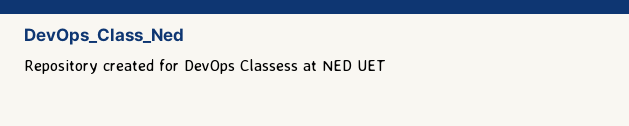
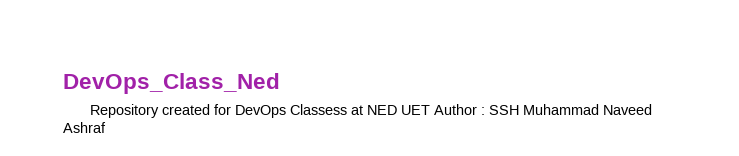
- Repository created for DevOps Classess at NED UET
+ Repository created for DevOps Classess at NED UET Author : SSH Muhammad Naveed Ashraf

